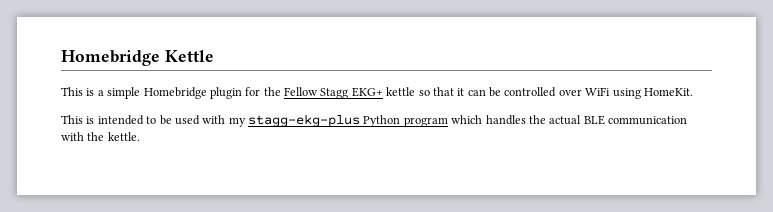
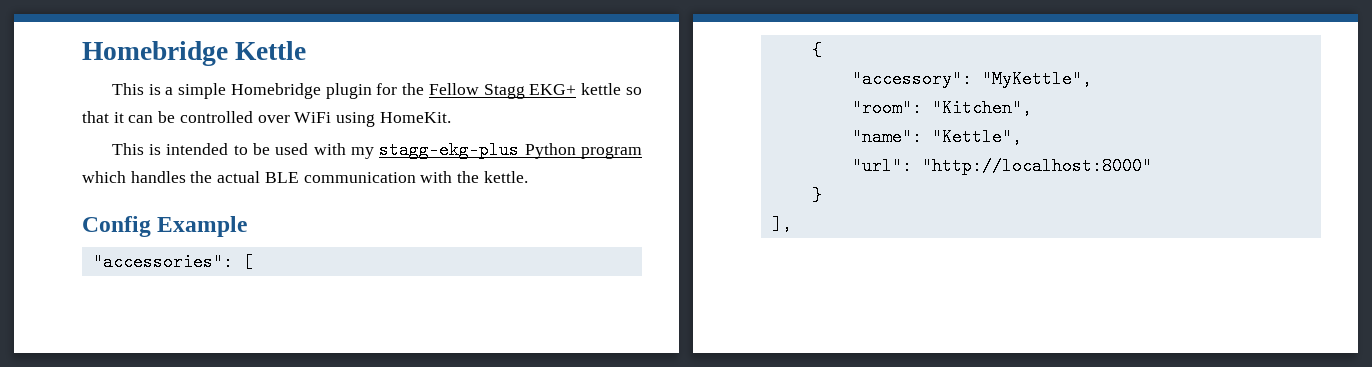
+ Config Example
+ "accessories": [
+ {
+ "accessory": "MyKettle",
+ "room": "Kitchen",
+ "name": "Kettle",
+ "url": "http://localhost:8000"
+ }
+ ],

